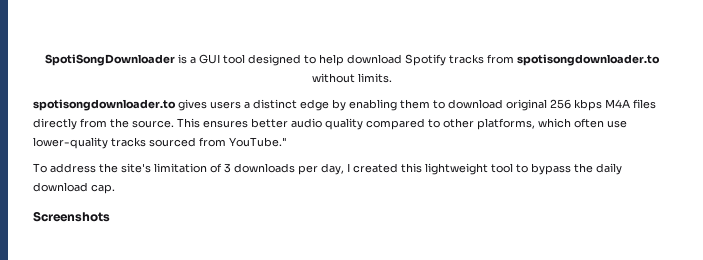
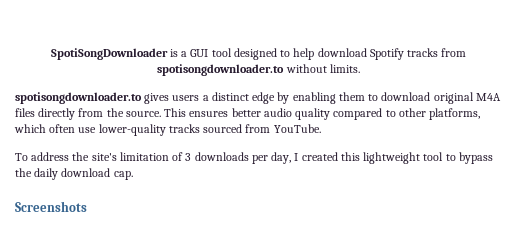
- spotisongdownloader.to gives users a distinct edge by enabling them to download original 256 kbps M4A files directly from the source.
+ spotisongdownloader.to gives users a distinct edge by enabling them to download original M4A files directly from the source.
- This ensures better audio quality compared to other platforms, which often use lower-quality tracks sourced from YouTube."
+ This ensures better audio quality compared to other platforms, which often use lower-quality tracks sourced from YouTube.

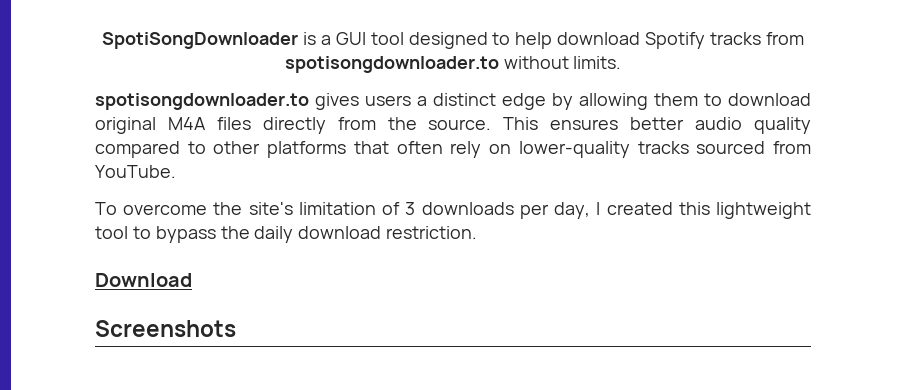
- spotisongdownloader.to gives users a distinct edge by enabling them to download original M4A files directly from the source.
+ spotisongdownloader.to gives users a distinct edge by allowing them to download original M4A files directly from the source.
- This ensures better audio quality compared to other platforms, which often use lower-quality tracks sourced from YouTube.
+ This ensures better audio quality compared to other platforms that often rely on lower-quality tracks sourced from YouTube.
- To address the site's limitation of 3 downloads per day, I created this lightweight tool to bypass the daily download cap.
+ To overcome the site's limitation of 3 downloads per day, I created this lightweight tool to bypass the daily download restriction.
+ Download

